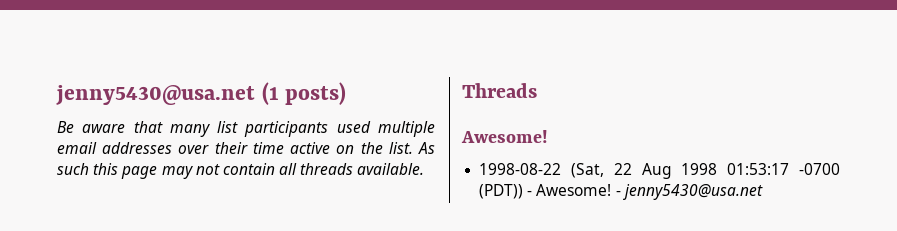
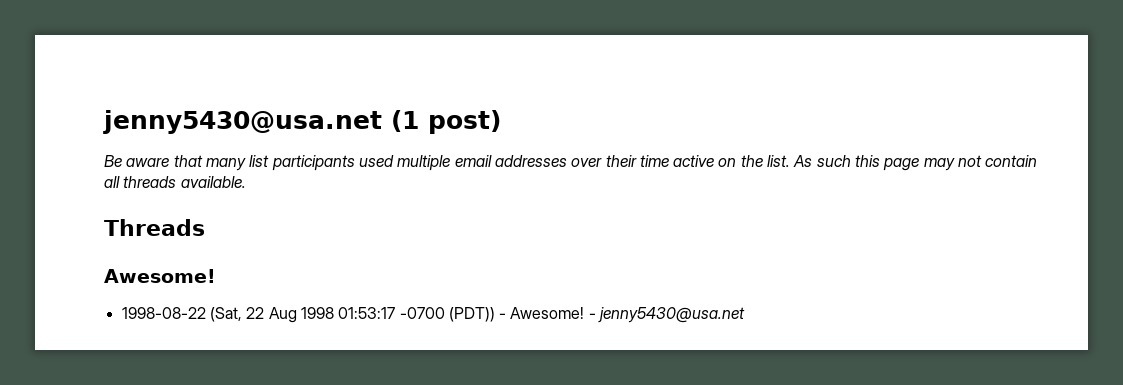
- jenny5430@usa.net (1 posts)
+ jenny5430@usa.net (1 post)

